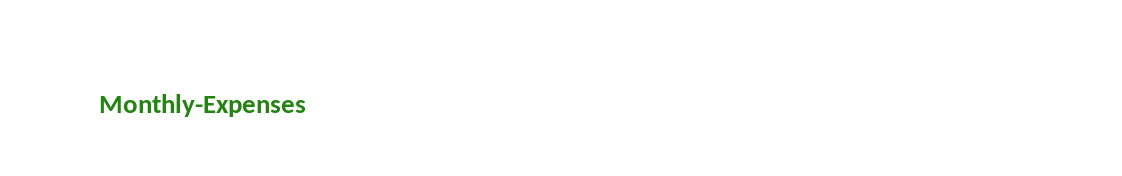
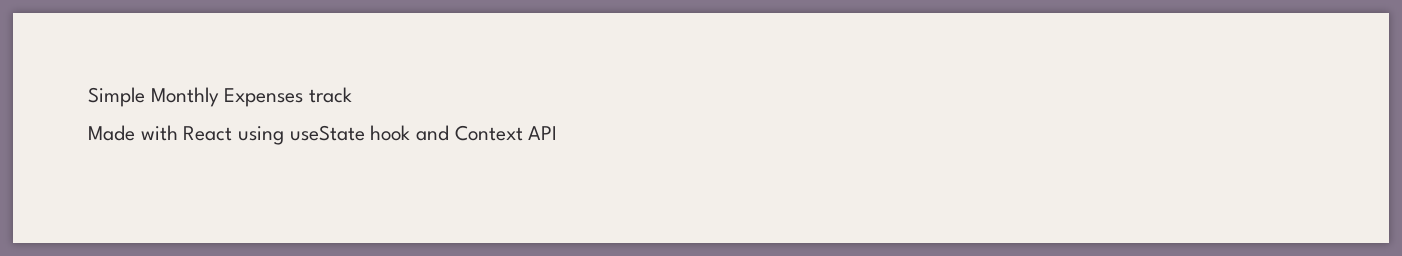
- Monthly-Expenses
+ Simple Monthly Expenses track
+ Made with React using useState hook and Context API

